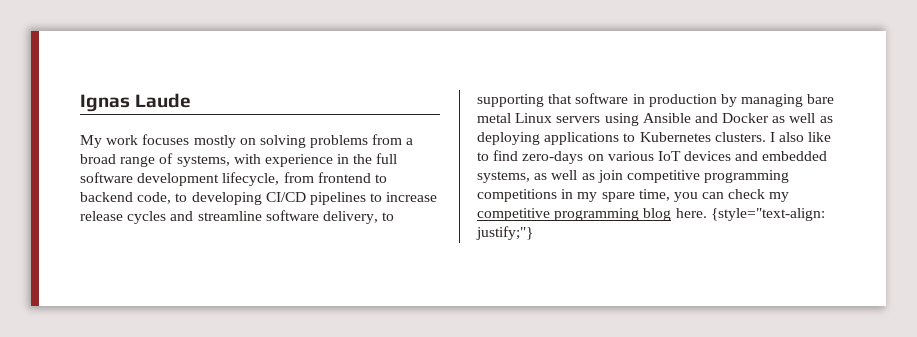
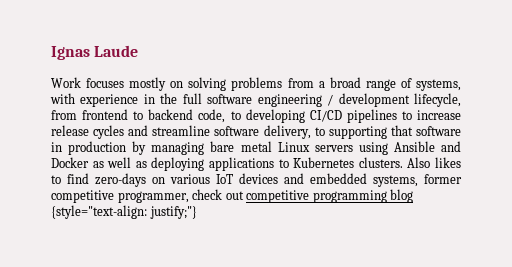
- My work focuses mostly on solving problems from a broad range of systems, with experience in the full software development lifecycle, from frontend to backend code, to developing CI/CD pipelines to increase release cycles and streamline software delivery, to supporting that software in production by managing bare metal Linux servers using Ansible and Docker as well as deploying applications to Kubernetes clusters.
+ Work focuses mostly on solving problems from a broad range of systems, with experience in the full software engineering / development lifecycle, from frontend to backend code, to developing CI/CD pipelines to increase release cycles and streamline software delivery, to supporting that software in production by managing bare metal Linux servers using Ansible and Docker as well as deploying applications to Kubernetes clusters.
- I also like to find zero-days on various IoT devices and embedded systems, as well as join competitive programming competitions in my spare time, you can check my competitive programming blog here. {style="text-align: justify;"}
+ Also likes to find zero-days on various IoT devices and embedded systems, former competitive programmer, check out competitive programming blog {style="text-align: justify;"}

